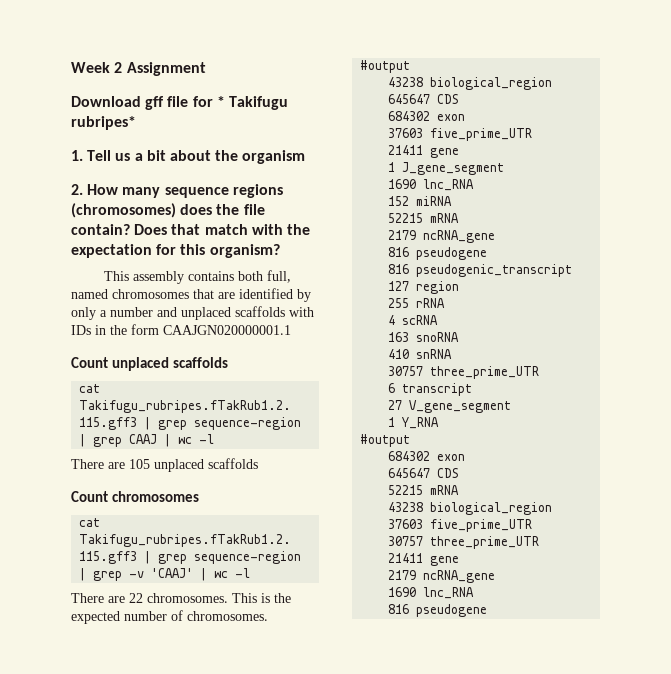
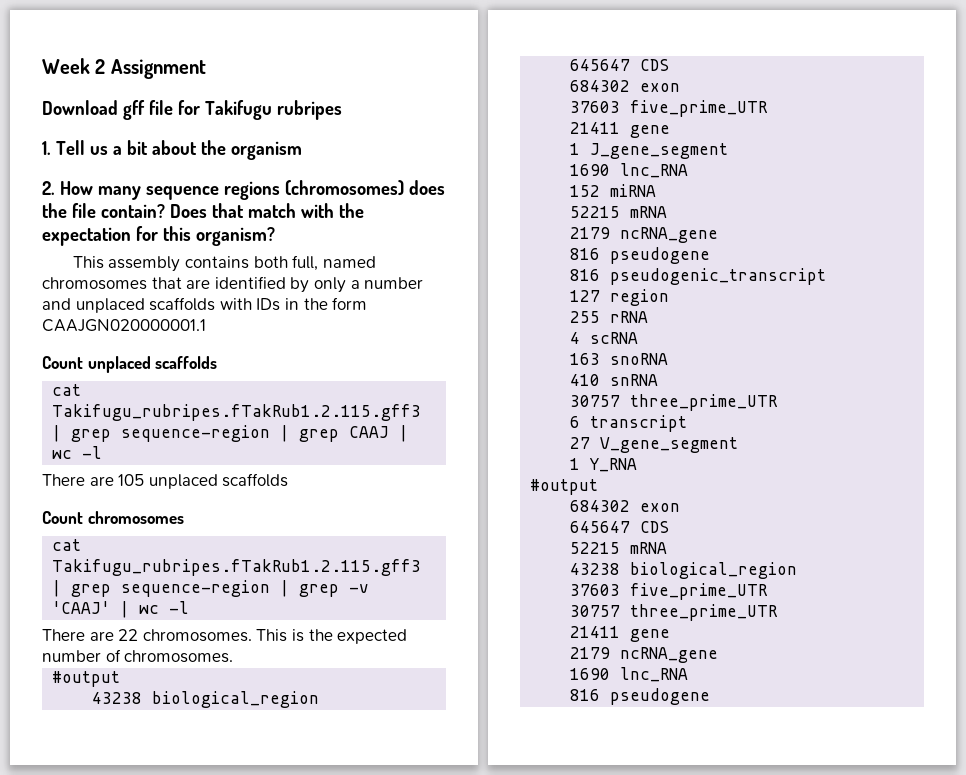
- Download gff file for * Takifugu rubripes*
+ Download gff file for Takifugu rubripes

